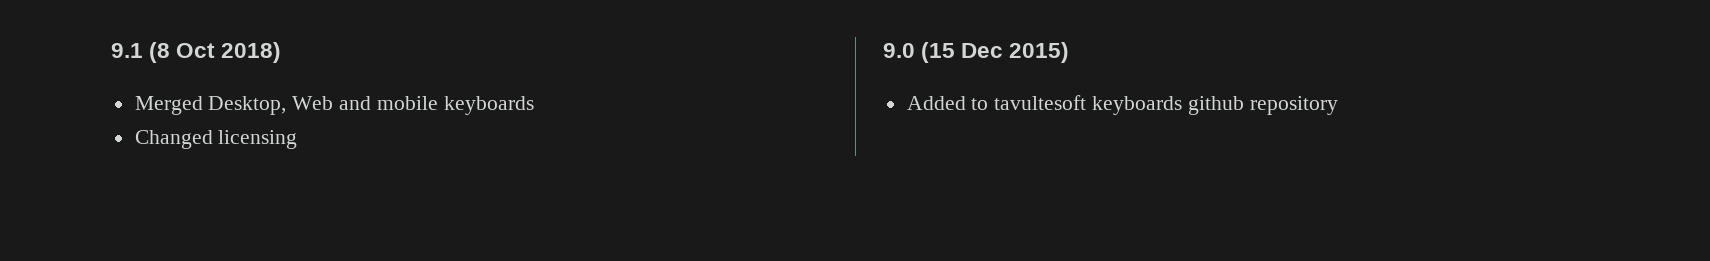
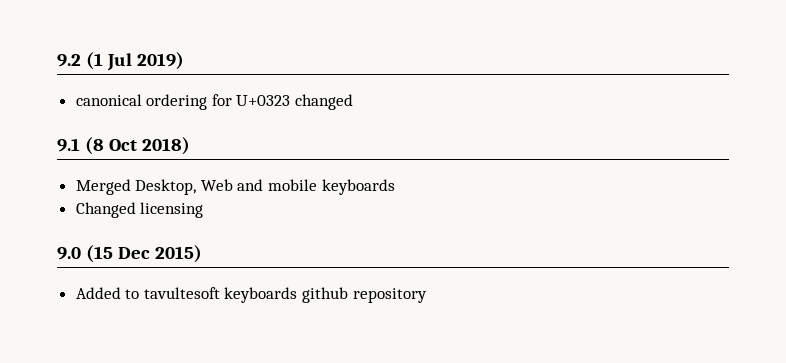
+ 9.2 (1 Jul 2019)
+ canonical ordering for U+0323 changed

